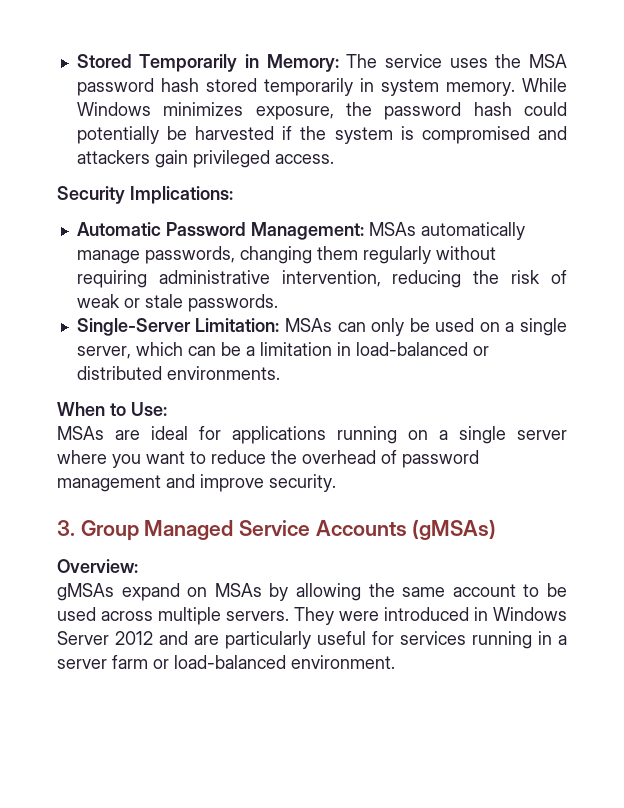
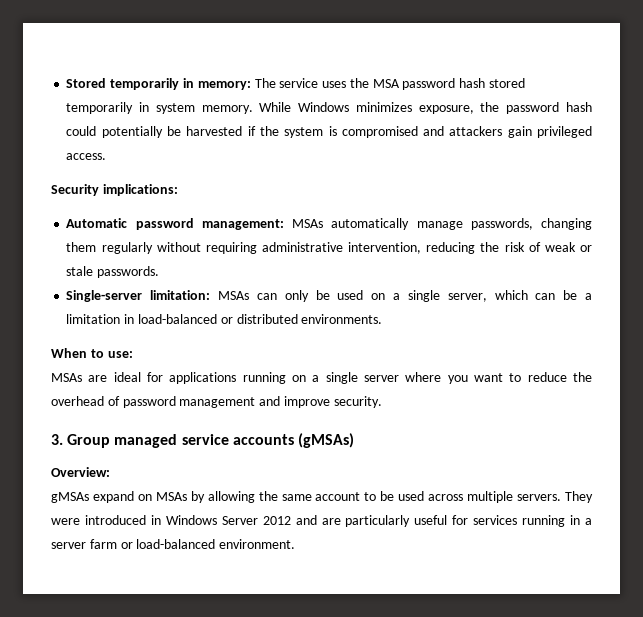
- Stored Temporarily in Memory: The service uses the MSA password hash stored temporarily in system memory.
+ Stored temporarily in memory: The service uses the MSA password hash stored temporarily in system memory.
- Security Implications:
+ Security implications:
- Automatic Password Management: MSAs automatically manage passwords, changing them regularly without requiring administrative intervention, reducing the risk of weak or stale passwords.
+ Automatic password management: MSAs automatically manage passwords, changing them regularly without requiring administrative intervention, reducing the risk of weak or stale passwords.
- Single-Server Limitation: MSAs can only be used on a single server, which can be a limitation in load-balanced or distributed environments.
+ Single-server limitation: MSAs can only be used on a single server, which can be a limitation in load-balanced or distributed environments.
- When to Use:
+ When to use:
- 3. Group Managed Service Accounts (gMSAs)
+ 3. Group managed service accounts (gMSAs)

